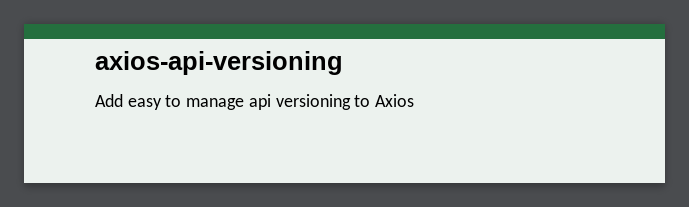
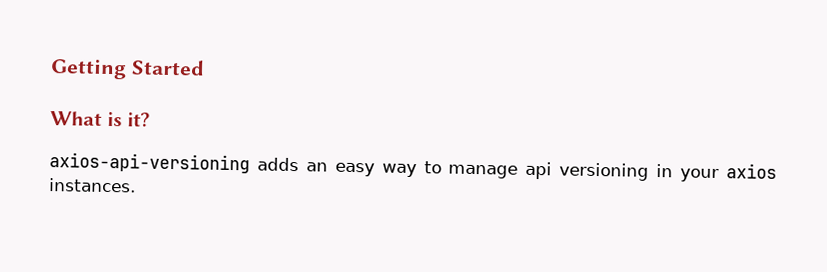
- axios-api-versioning
- Add easy to manage api versioning to Axios
+ Getting Started
+ What is it?
+ axios-api-versioning adds an easy way to manage api versioning in your axios instances.

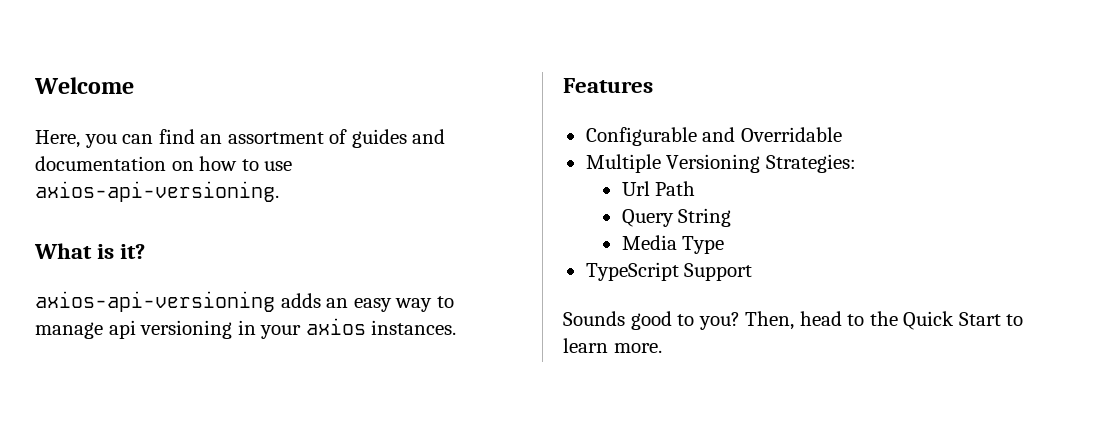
- Getting Started
+ Welcome
+ Here, you can find an assortment of guides and documentation on how to use axios-api-versioning.
+ Features
+ Configurable and Overridable
+ Multiple Versioning Strategies:
+ Url Path
+ Query String
+ Media Type
+ TypeScript Support
+ Sounds good to you? Then, head to the Quick Start to learn more.

